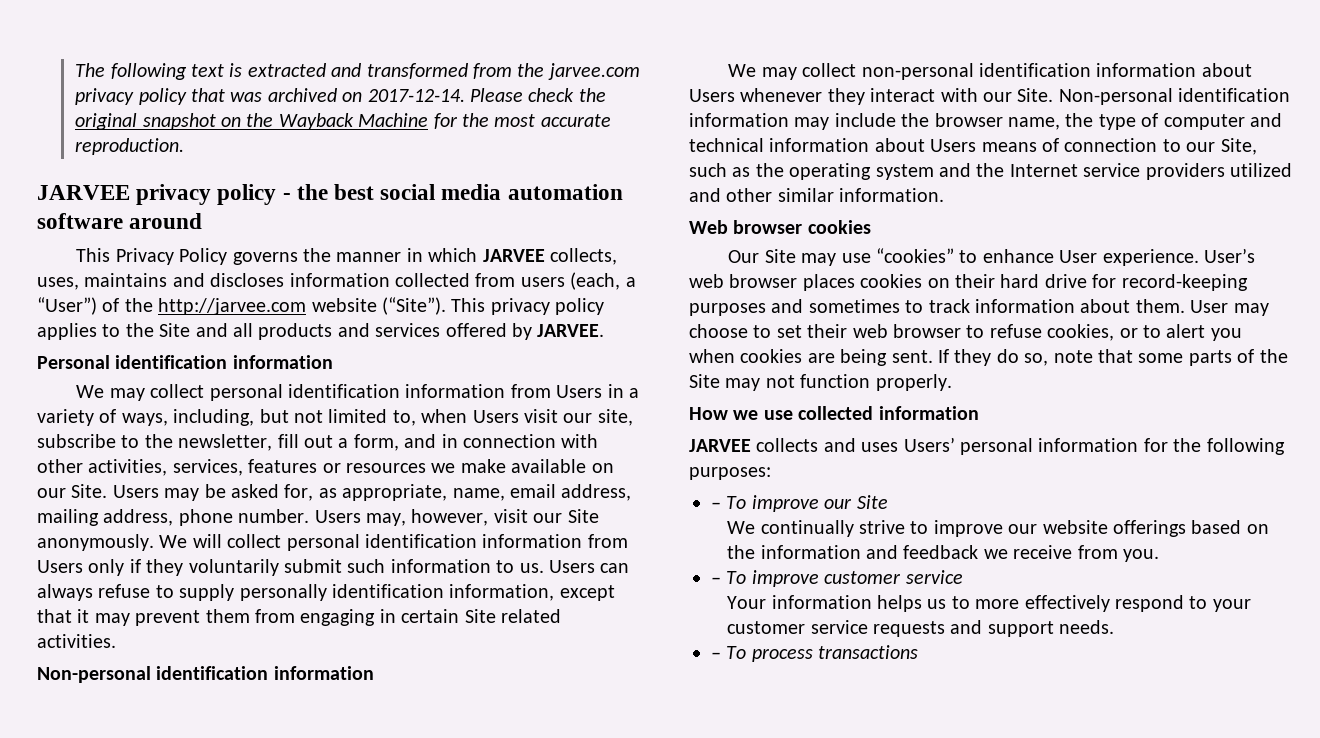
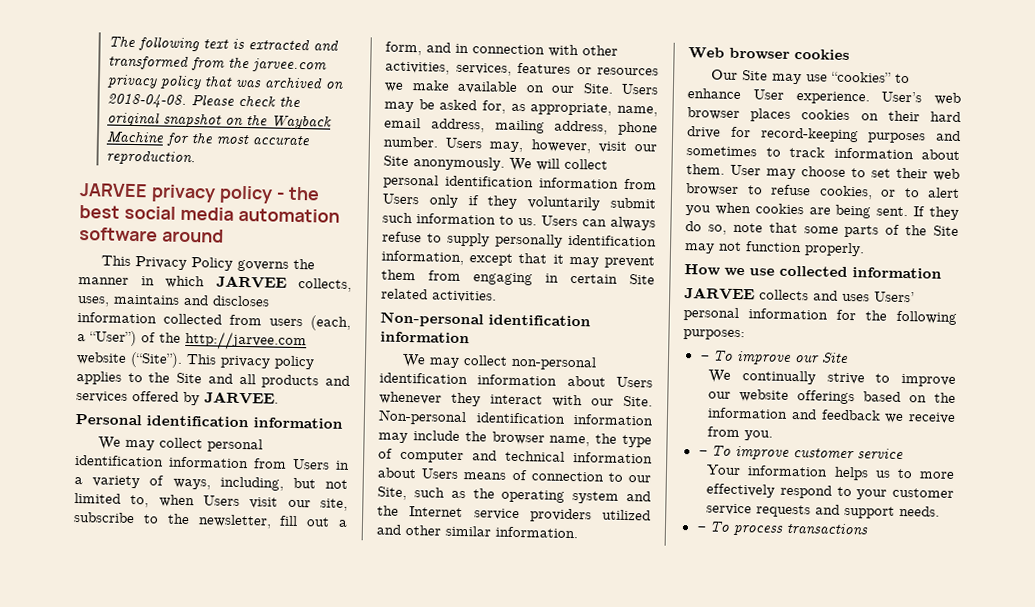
- The following text is extracted and transformed from the jarvee.com privacy policy that was archived on 2017-12-14.
+ The following text is extracted and transformed from the jarvee.com privacy policy that was archived on 2018-04-08.

